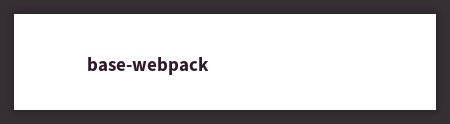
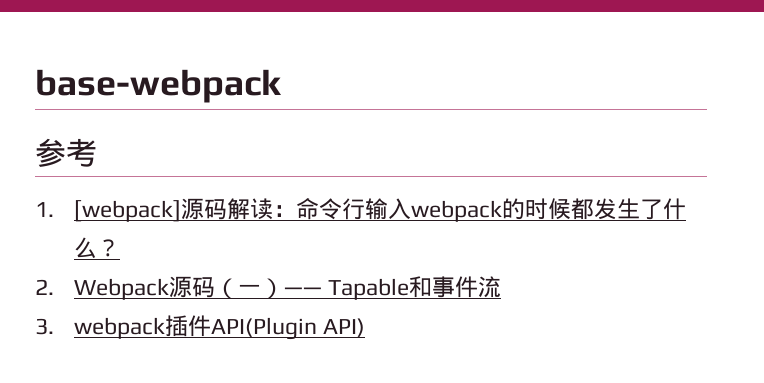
+ 参考
+ 1. [webpack]源码解读：命令行输入webpack的时候都发生了什么？
+ 2. Webpack源码（一）—— Tapable和事件流
+ 3. webpack插件API(Plugin API)

